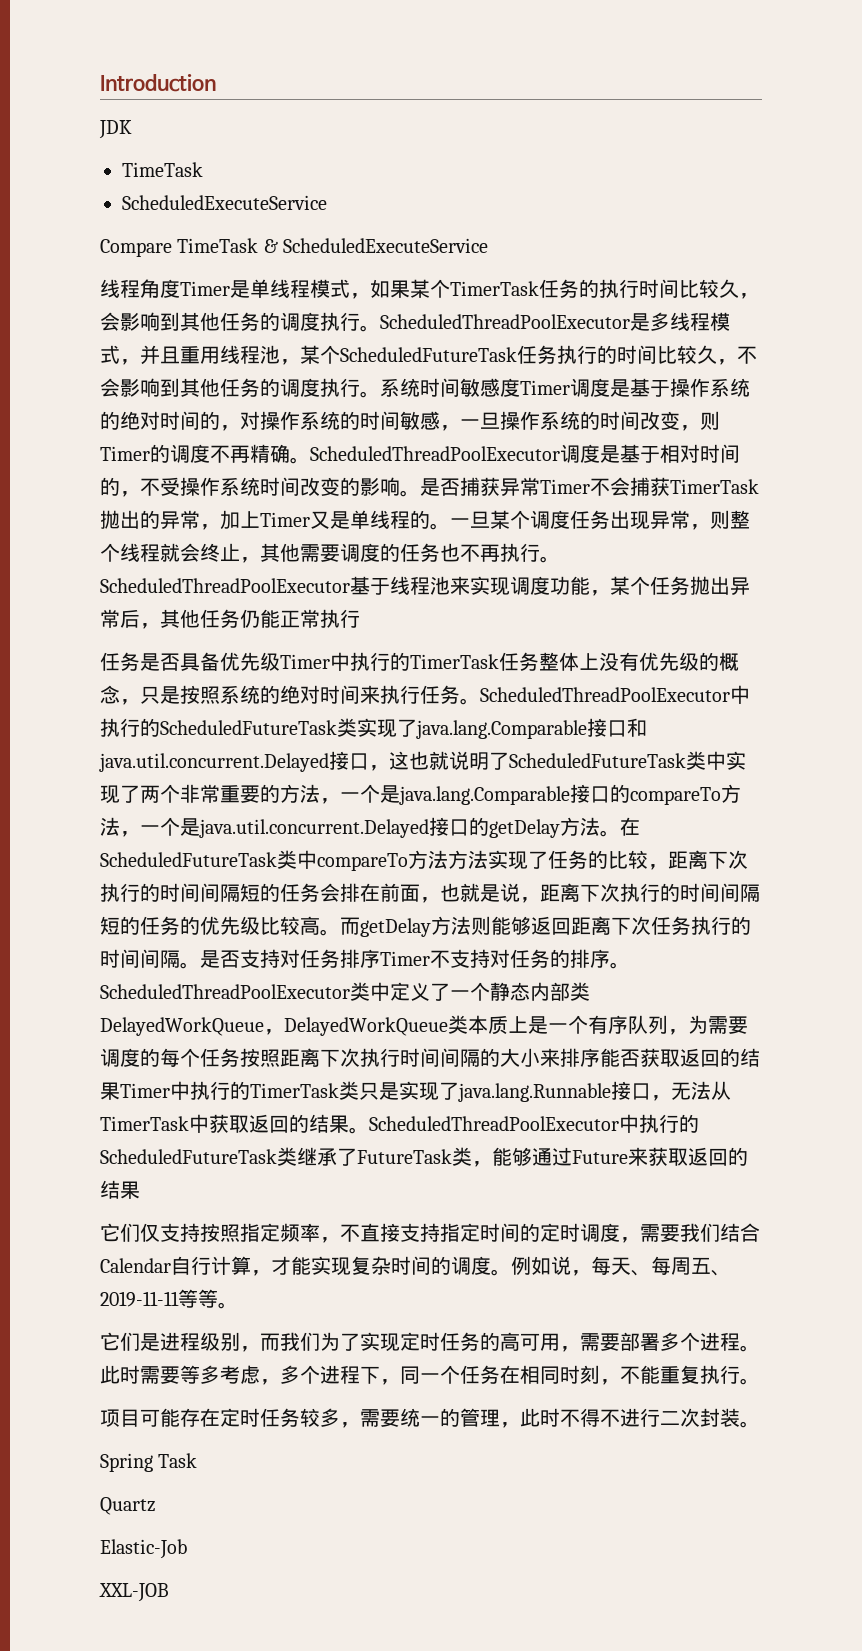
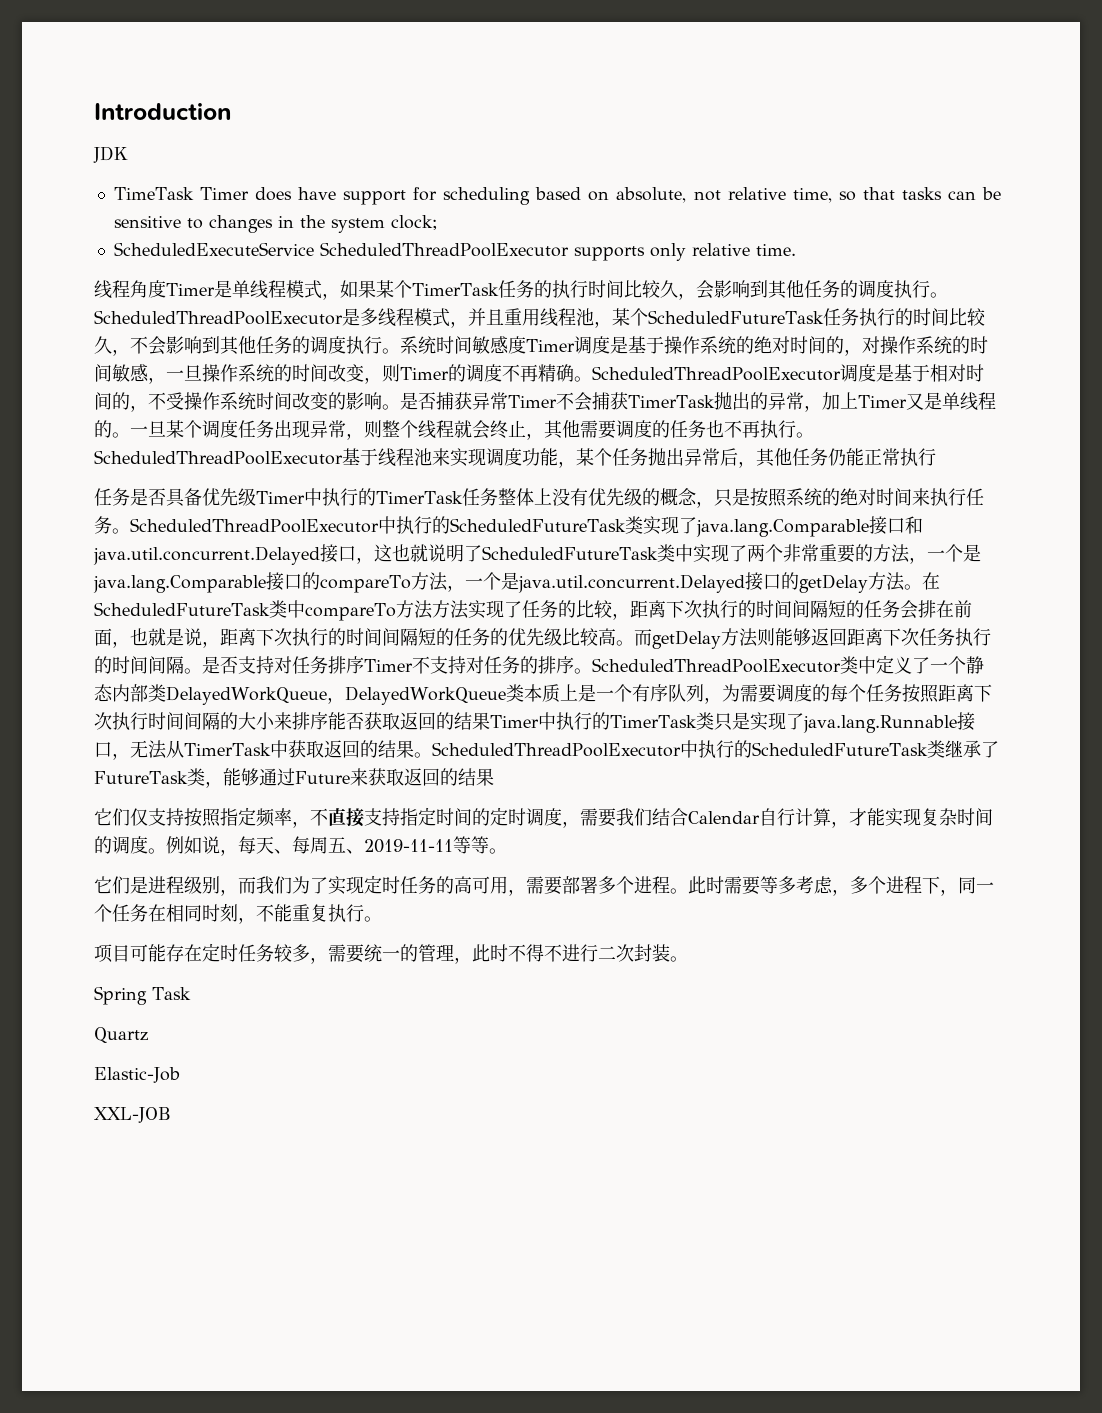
  JDK
- TimeTask
- ScheduledExecuteService
- Compare TimeTask & ScheduledExecuteService
+ TimeTask Timer does have support for scheduling based on absolute, not relative time, so that tasks can be sensitive to changes in the system clock;
+ ScheduledExecuteService ScheduledThreadPoolExecutor supports only relative time.

